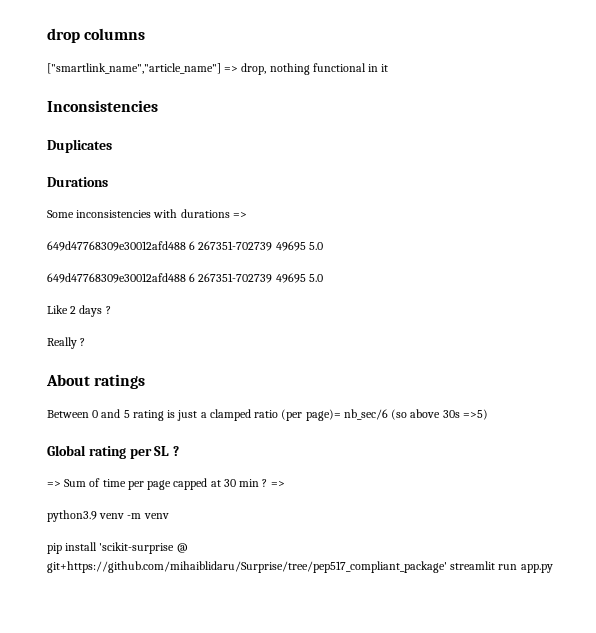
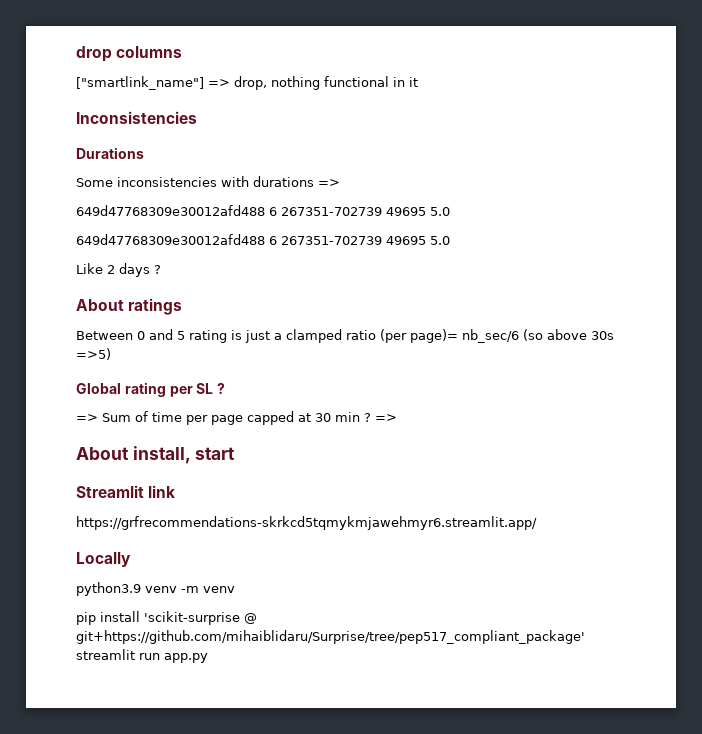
- ["smartlink_name","article_name"] => drop, nothing functional in it
+ ["smartlink_name"] => drop, nothing functional in it
- Duplicates
- Really ?
+ About install, start
+ Streamlit link
+ https://grfrecommendations-skrkcd5tqmykmjawehmyr6.streamlit.app/
+ Locally

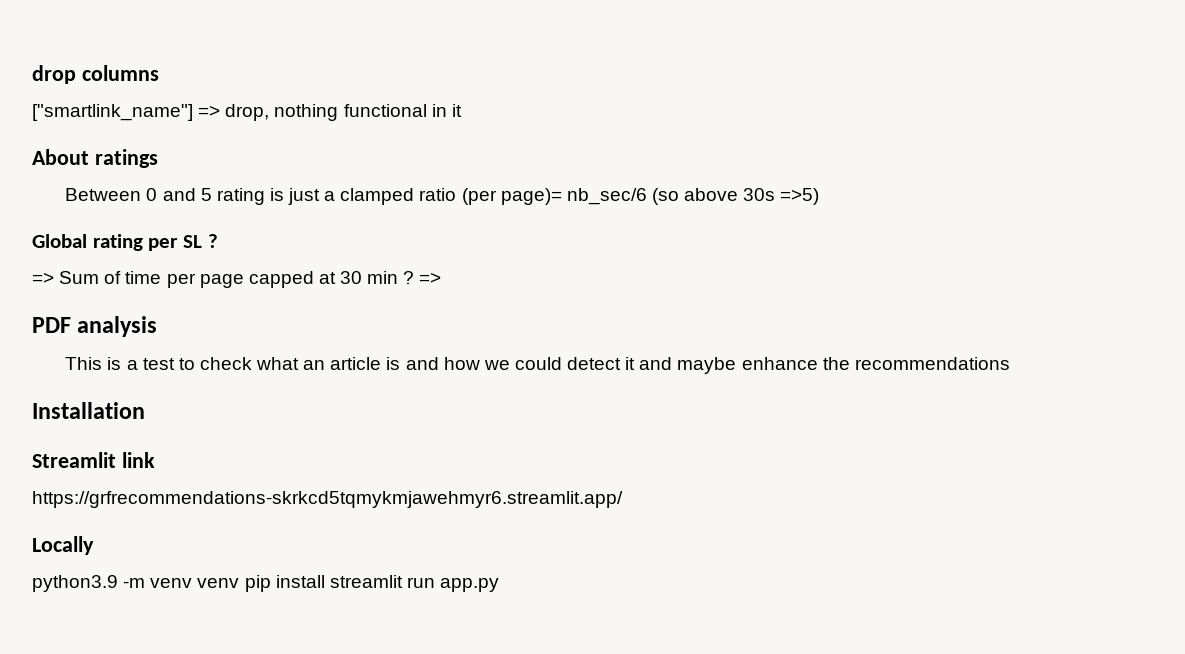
- Inconsistencies
- Durations
- Some inconsistencies with durations =>
- 649d47768309e30012afd488 6 267351-702739 49695 5.0
- 649d47768309e30012afd488 6 267351-702739 49695 5.0
- Like 2 days ?
- About install, start
+ PDF analysis
+ This is a test to check what an article is and how we could detect it and maybe enhance the recommendations
+ Installation
- python3.9 venv -m venv
- pip install 'scikit-surprise @ git+https://github.com/mihaiblidaru/Surprise/tree/pep517_compliant_package' streamlit run app.py
+ python3.9 -m venv venv pip install streamlit run app.py

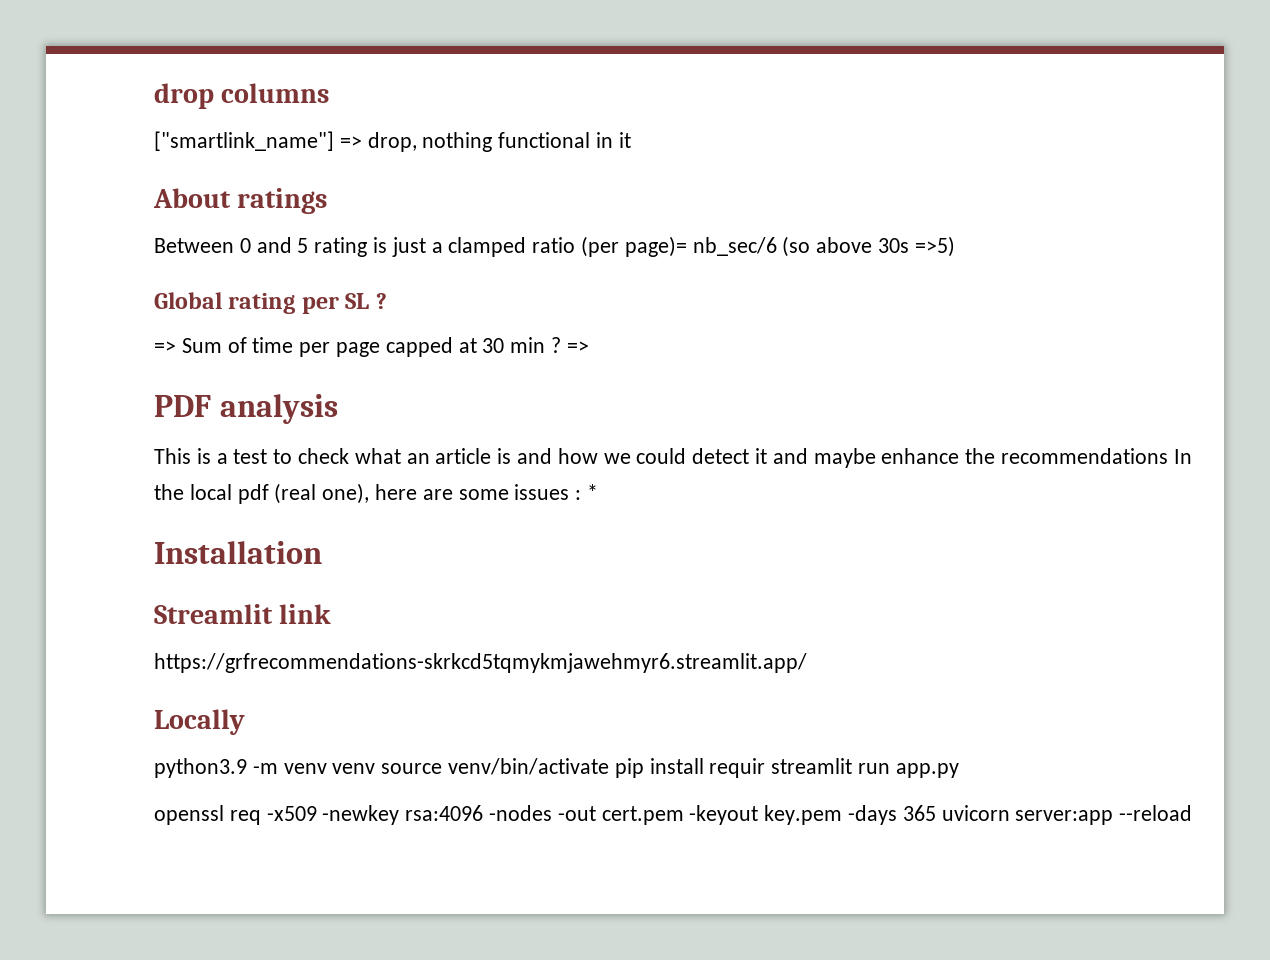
- This is a test to check what an article is and how we could detect it and maybe enhance the recommendations
+ This is a test to check what an article is and how we could detect it and maybe enhance the recommendations In the local pdf (real one), here are some issues : *
- python3.9 -m venv venv pip install streamlit run app.py
+ python3.9 -m venv venv source venv/bin/activate pip install requir streamlit run app.py
+ openssl req -x509 -newkey rsa:4096 -nodes -out cert.pem -keyout key.pem -days 365 uvicorn server:app --reload

